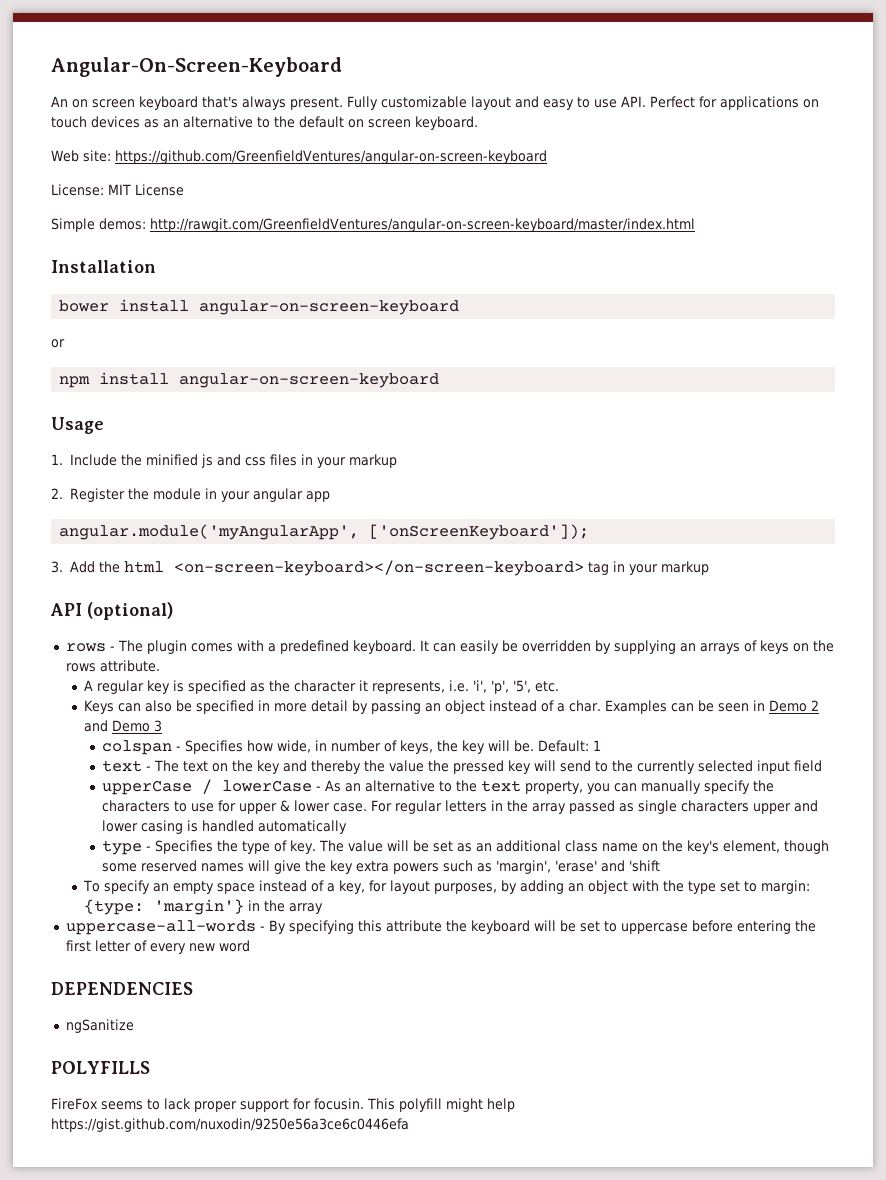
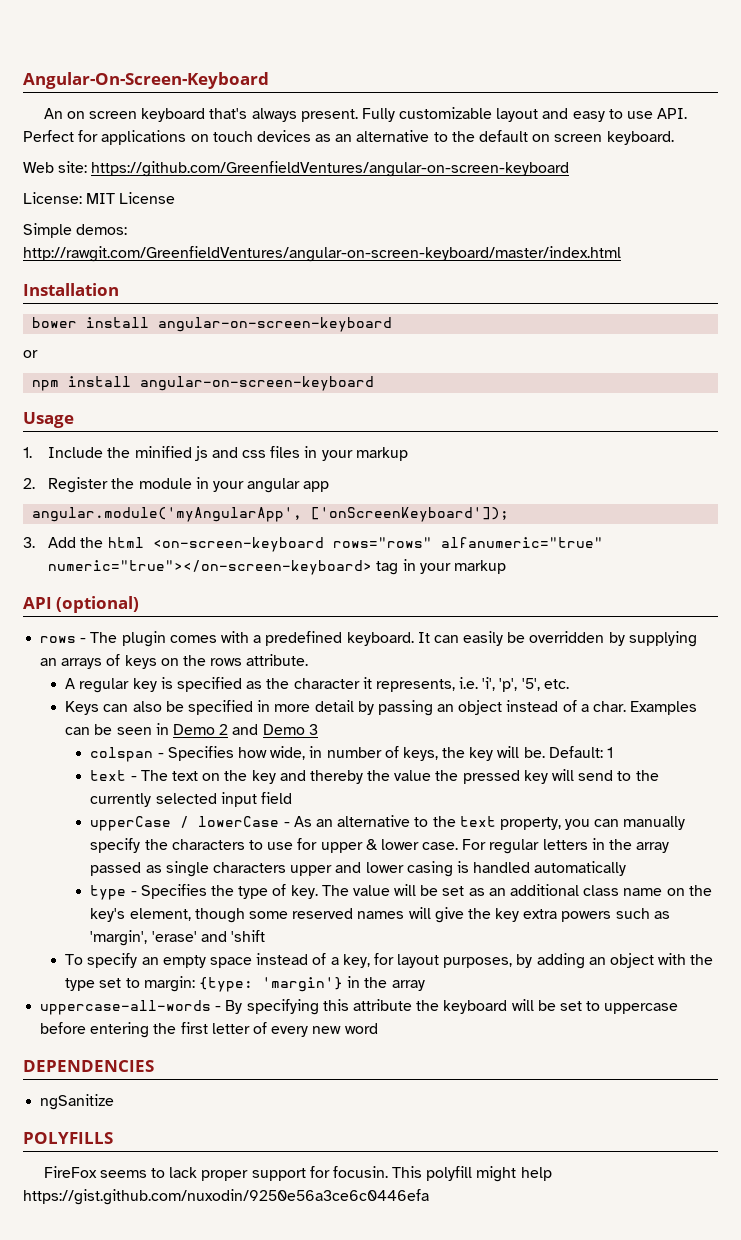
- 3. Add the html <on-screen-keyboard></on-screen-keyboard> tag in your markup
+ 3. Add the html <on-screen-keyboard rows="rows" alfanumeric="true" numeric="true"></on-screen-keyboard> tag in your markup

